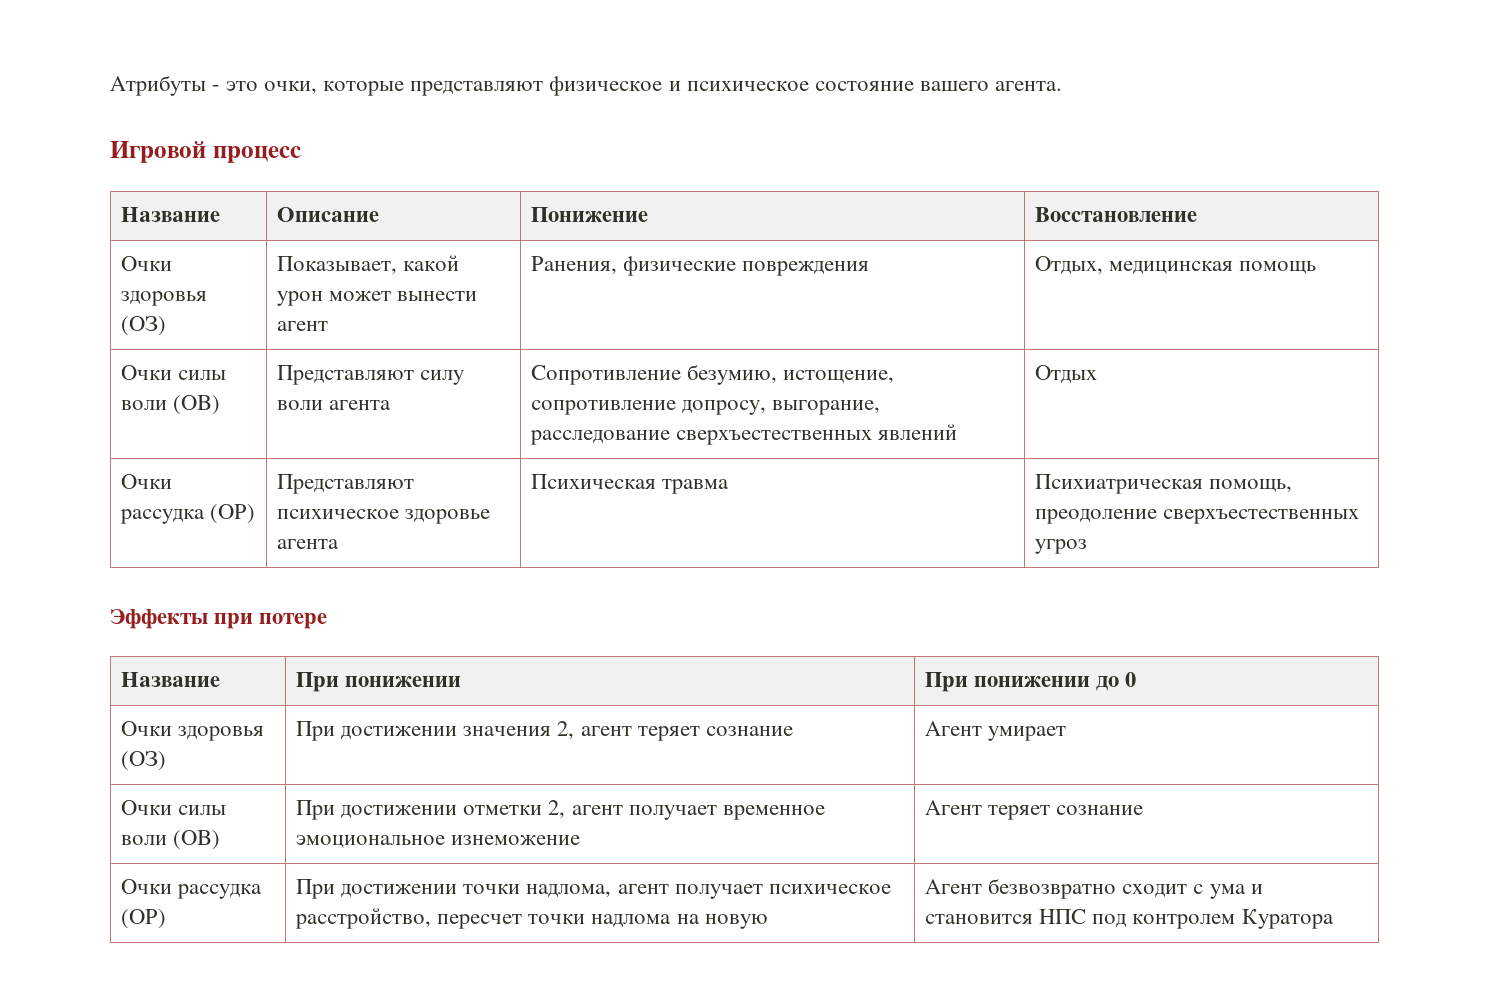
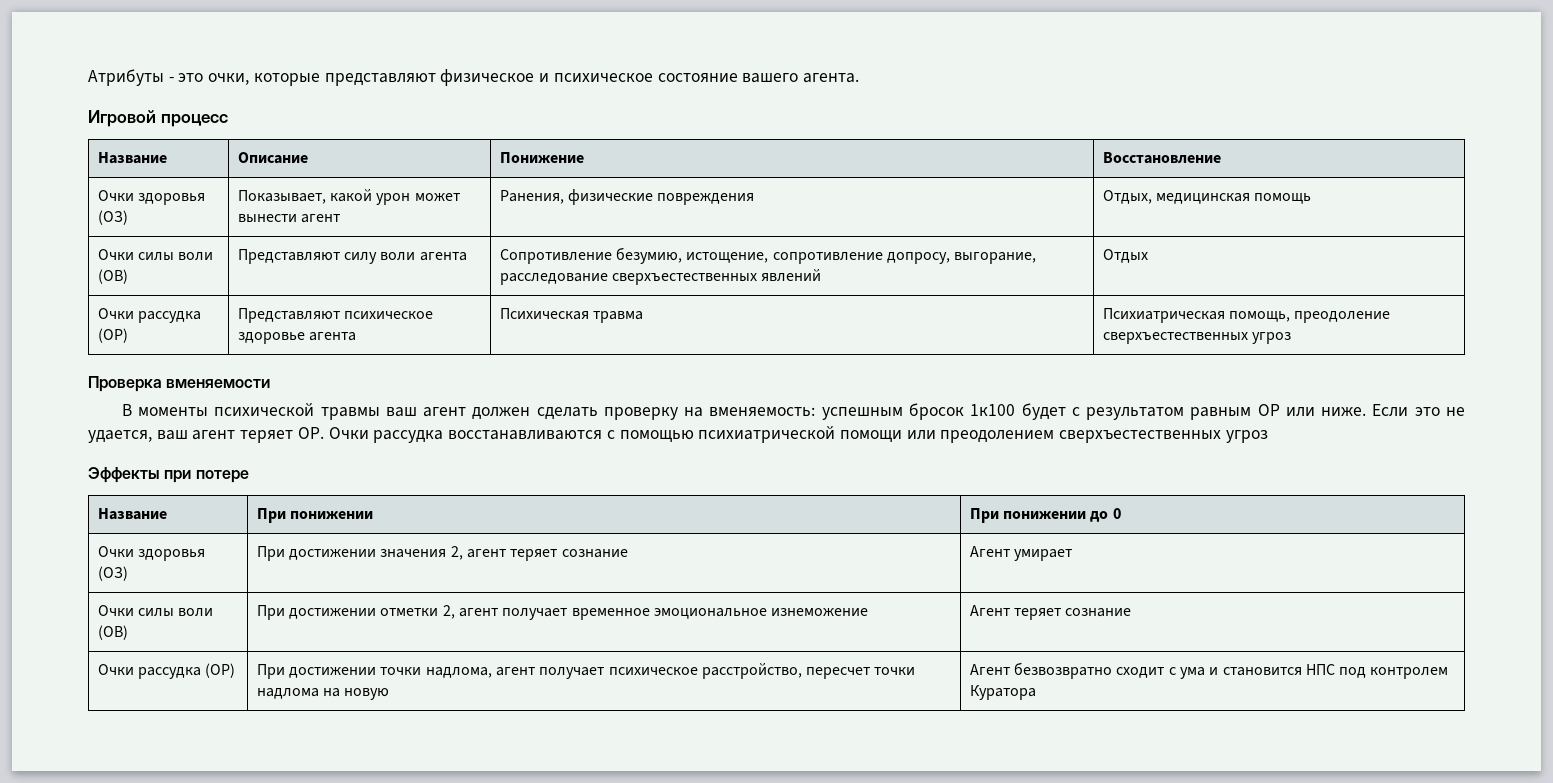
+ Проверка вменяемости
+ В моменты психической травмы ваш агент должен сделать проверку на вменяемость: успешным бросок 1к100 будет с результатом равным ОР или ниже. Если это не удается, ваш агент теряет ОР. Очки рассудка восстанавливаются с помощью психиатрической помощи или преодолением сверхъестественных угроз

